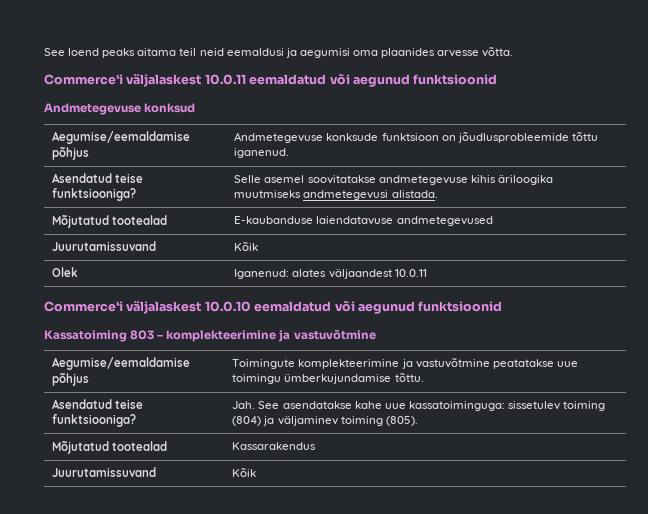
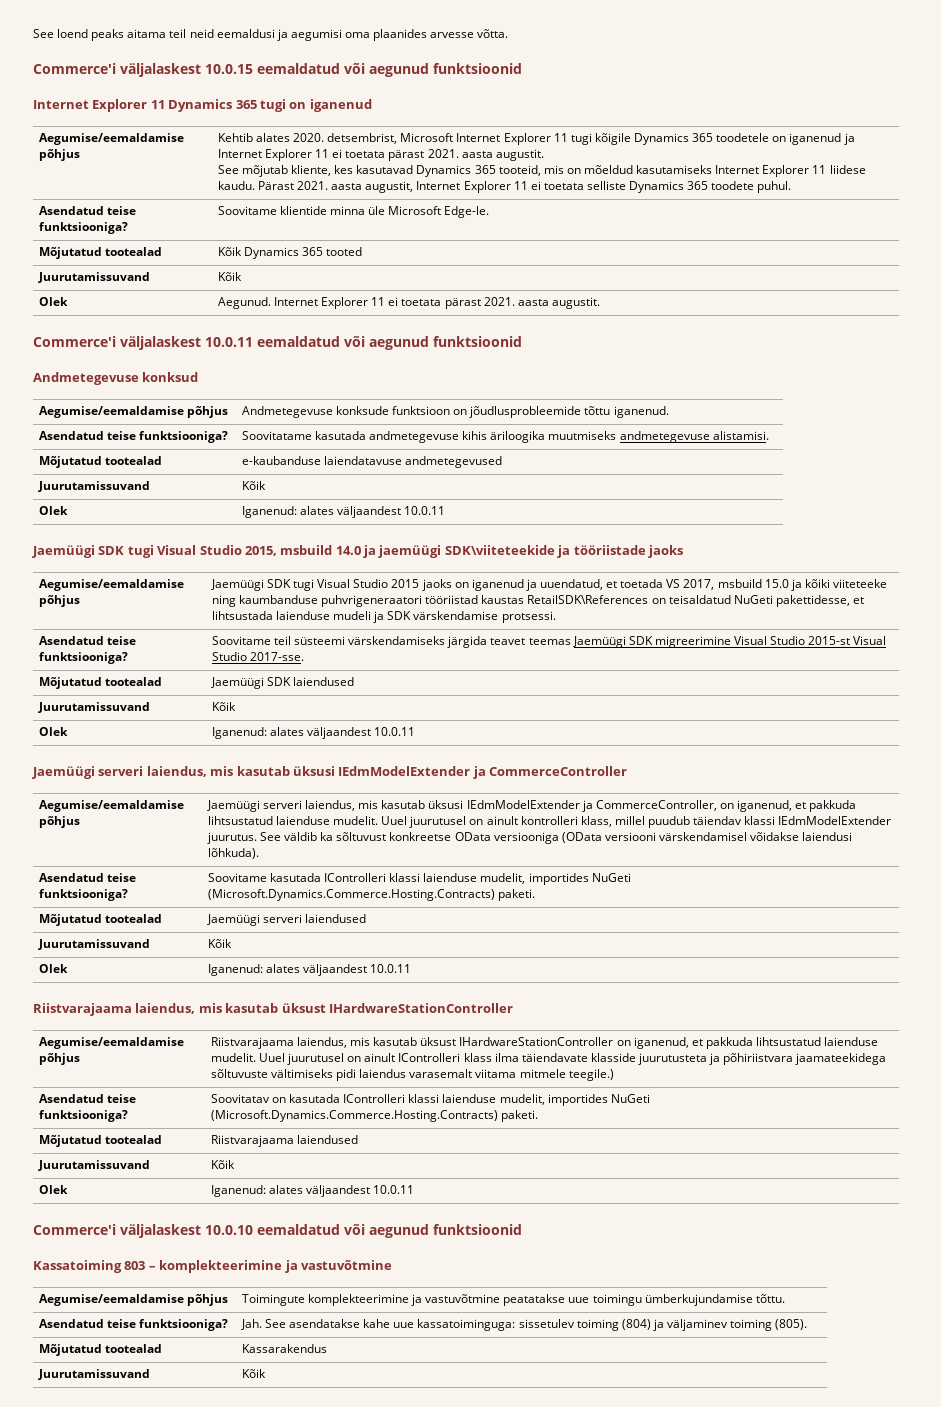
+ Commerce'i väljalaskest 10.0.15 eemaldatud või aegunud funktsioonid
+ Internet Explorer 11 Dynamics 365 tugi on iganenud
+ Aegumise/eemaldamise põhjus | Kehtib alates 2020. detsembrist, Microsoft Internet Explorer 11 tugi kõigile Dynamics 365 toodetele on iganenud ja Internet Explorer 11 ei toetata pärast 2021. aasta augustit.
+ See mõjutab kliente, kes kasutavad Dynamics 365 tooteid, mis on mõeldud kasutamiseks Internet Explorer 11 liidese kaudu. Pärast 2021. aasta augustit, Internet Explorer 11 ei toetata selliste Dynamics 365 toodete puhul.
+ Asendatud teise funktsiooniga? | Soovitame klientide minna üle Microsoft Edge-le.
+ Mõjutatud tootealad | Kõik Dynamics 365 tooted
+ Juurutamissuvand | Kõik
+ Olek | Aegunud. Internet Explorer 11 ei toetata pärast 2021. aasta augustit.
- Asendatud teise funktsiooniga? | Selle asemel soovitatakse andmetegevuse kihis äriloogika muutmiseks andmetegevusi alistada.
- Mõjutatud tootealad | E-kaubanduse laiendatavuse andmetegevused
+ Asendatud teise funktsiooniga? | Soovitatame kasutada andmetegevuse kihis äriloogika muutmiseks andmetegevuse alistamisi.
+ Mõjutatud tootealad | e-kaubanduse laiendatavuse andmetegevused
+ Jaemüügi SDK tugi Visual Studio 2015, msbuild 14.0 ja jaemüügi SDK\viiteteekide ja tööriistade jaoks
+ Aegumise/eemaldamise põhjus | Jaemüügi SDK tugi Visual Studio 2015 jaoks on iganenud ja uuendatud, et toetada VS 2017, msbuild 15.0 ja kõiki viiteteeke ning kaumbanduse puhvrigeneraatori tööriistad kaustas RetailSDK\References on teisaldatud NuGeti pakettidesse, et lihtsustada laienduse mudeli ja SDK värskendamise protsessi.
+ Asendatud teise funktsiooniga? | Soovitame teil süsteemi värskendamiseks järgida teavet teemas Jaemüügi SDK migreerimine Visual Studio 2015-st Visual Studio 2017-sse.
+ Mõjutatud tootealad | Jaemüügi SDK laiendused
+ Juurutamissuvand | Kõik
+ Olek | Iganenud: alates väljaandest 10.0.11
+ Jaemüügi serveri laiendus, mis kasutab üksusi IEdmModelExtender ja CommerceController
+ Aegumise/eemaldamise põhjus | Jaemüügi serveri laiendus, mis kasutab üksusi IEdmModelExtender ja CommerceController, on iganenud, et pakkuda lihtsustatud laienduse mudelit. Uuel juurutusel on ainult kontrolleri klass, millel puudub täiendav klassi IEdmModelExtender juurutus. See väldib ka sõltuvust konkreetse OData versiooniga (OData versiooni värskendamisel võidakse laiendusi lõhkuda).
+ Asendatud teise funktsiooniga? | Soovitame kasutada IControlleri klassi laienduse mudelit, importides NuGeti (Microsoft.Dynamics.Commerce.Hosting.Contracts) paketi.
+ Mõjutatud tootealad | Jaemüügi serveri laiendused
+ Juurutamissuvand | Kõik
+ Olek | Iganenud: alates väljaandest 10.0.11
+ Riistvarajaama laiendus, mis kasutab üksust IHardwareStationController
+ Aegumise/eemaldamise põhjus | Riistvarajaama laiendus, mis kasutab üksust IHardwareStationController on iganenud, et pakkuda lihtsustatud laienduse mudelit. Uuel juurutusel on ainult IControlleri klass ilma täiendavate klasside juurutusteta ja põhiriistvara jaamateekidega sõltuvuste vältimiseks pidi laiendus varasemalt viitama mitmele teegile.)
+ Asendatud teise funktsiooniga? | Soovitatav on kasutada IControlleri klassi laienduse mudelit, importides NuGeti (Microsoft.Dynamics.Commerce.Hosting.Contracts) paketi.
+ Mõjutatud tootealad | Riistvarajaama laiendused
+ Juurutamissuvand | Kõik
+ Olek | Iganenud: alates väljaandest 10.0.11

